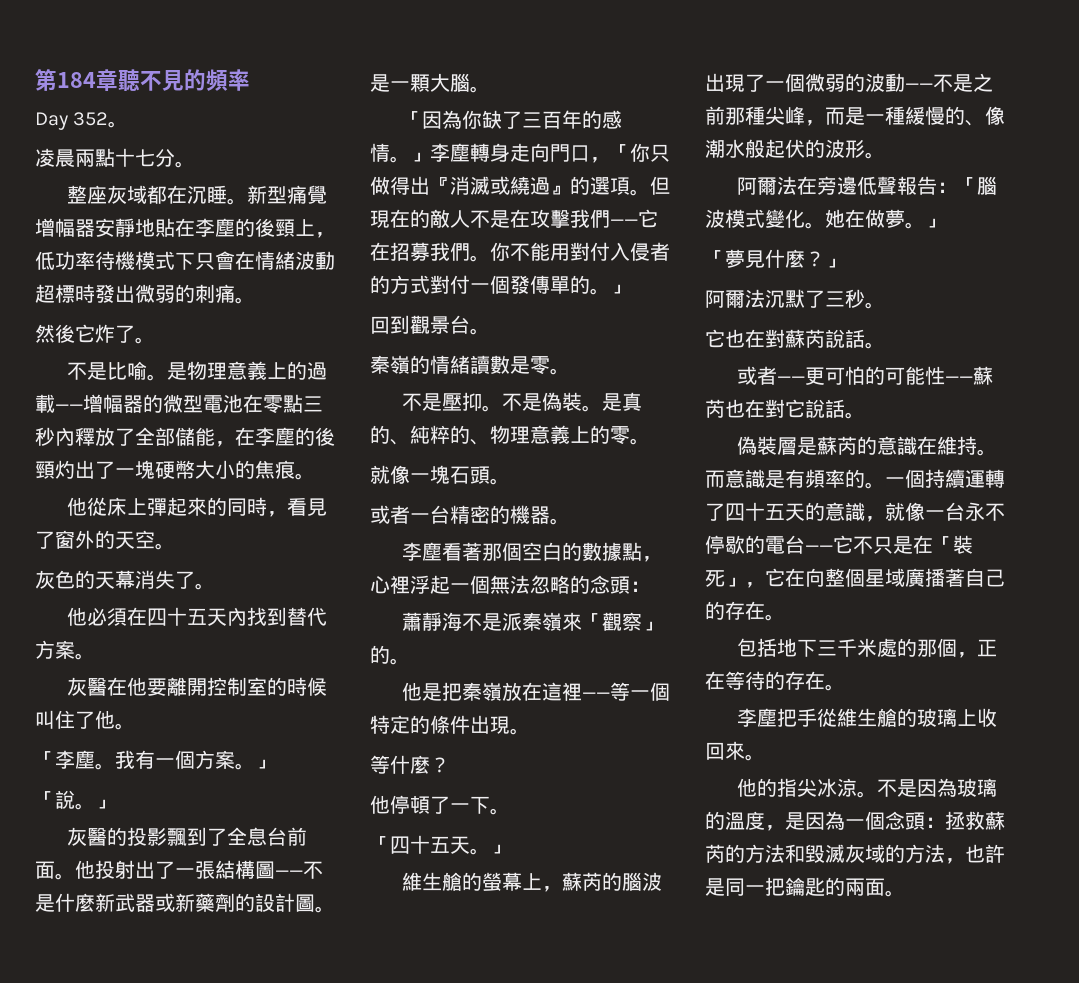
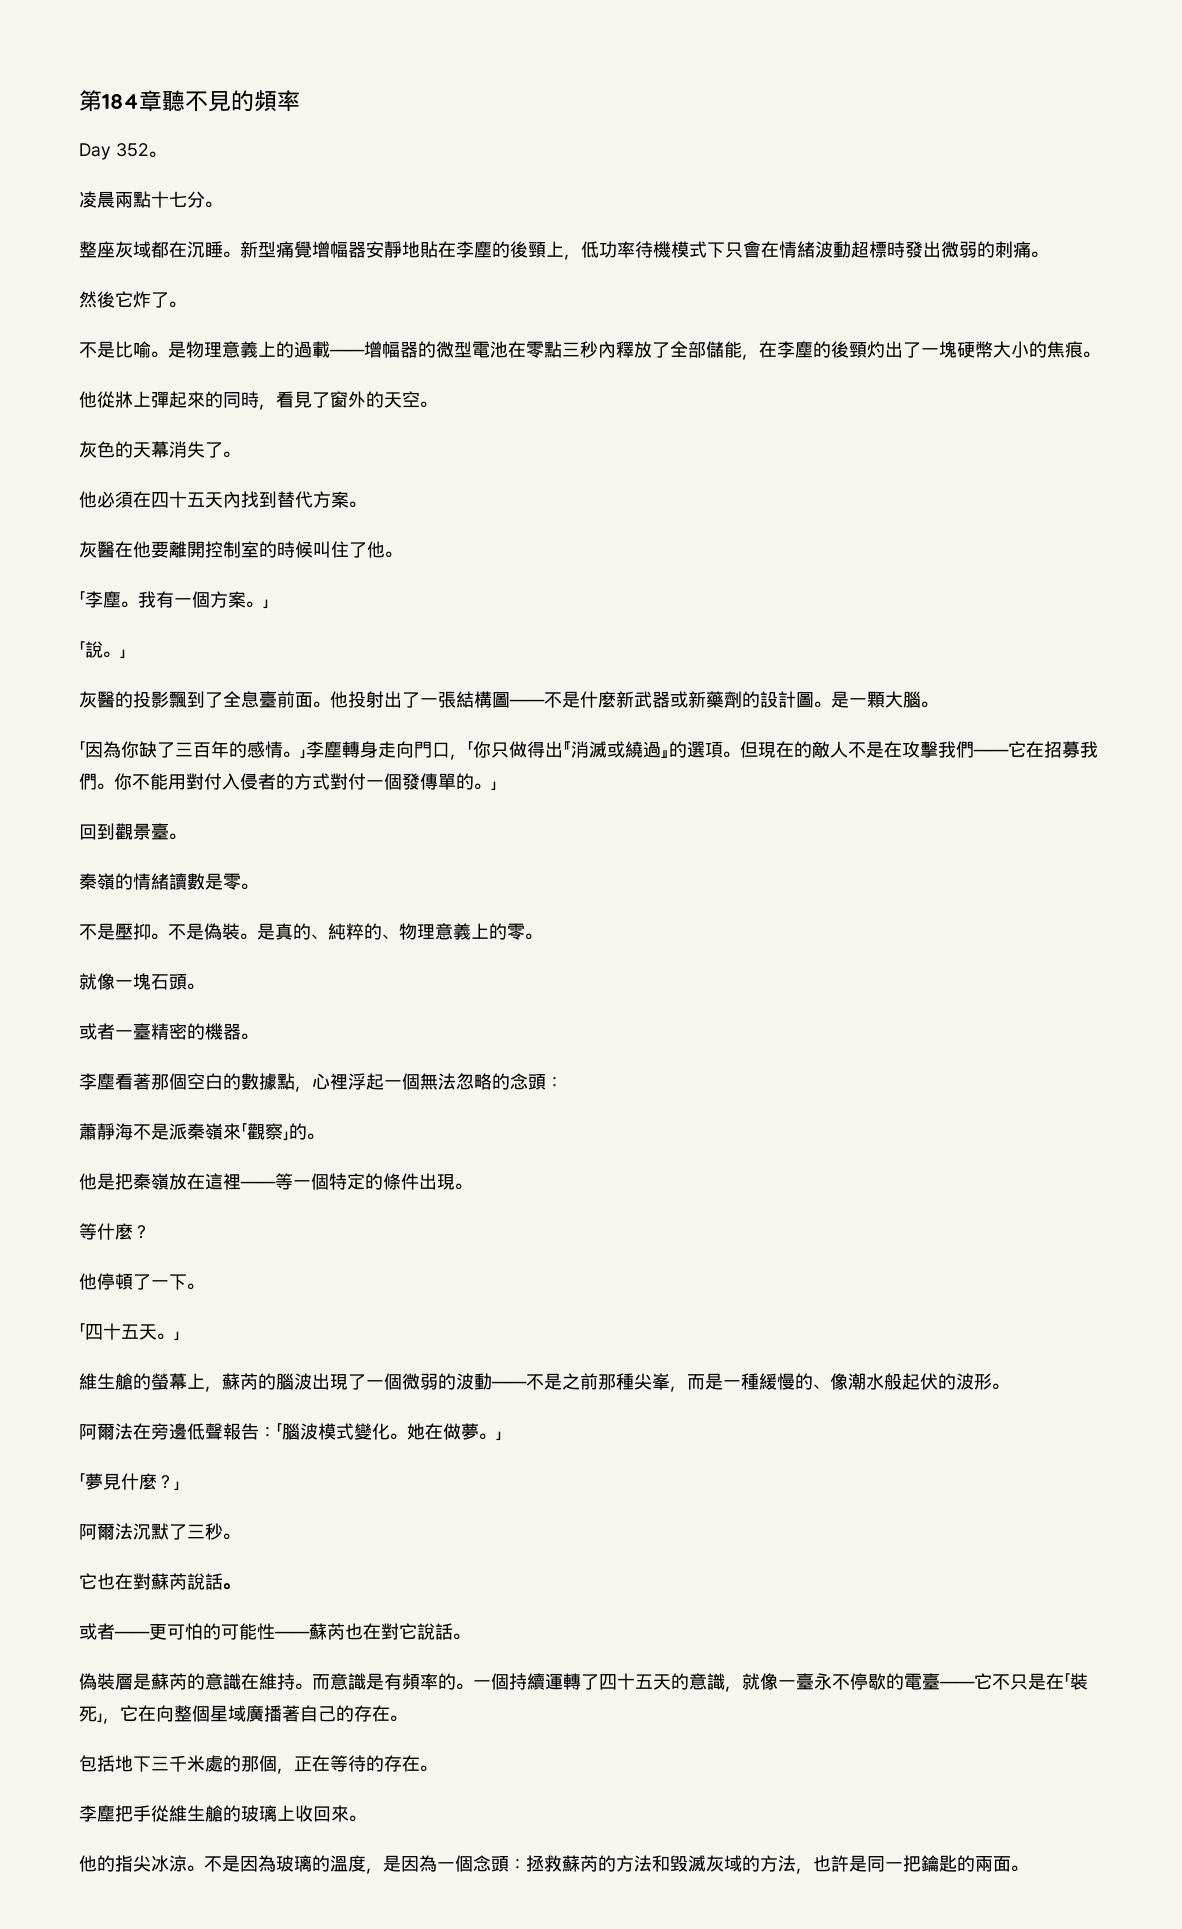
- 他從床上彈起來的同時，看見了窗外的天空。
+ 他從牀上彈起來的同時，看見了窗外的天空。
- 灰醫的投影飄到了全息台前面。
+ 灰醫的投影飄到了全息臺前面。
- 回到觀景台。
+ 回到觀景臺。
- 或者一台精密的機器。
+ 或者一臺精密的機器。
- 維生艙的螢幕上，蘇芮的腦波出現了一個微弱的波動——不是之前那種尖峰，而是一種緩慢的、像潮水般起伏的波形。
+ 維生艙的螢幕上，蘇芮的腦波出現了一個微弱的波動——不是之前那種尖峯，而是一種緩慢的、像潮水般起伏的波形。
- 一個持續運轉了四十五天的意識，就像一台永不停歇的電台——它不只是在「裝死」，它在向整個星域廣播著自己的存在。
+ 一個持續運轉了四十五天的意識，就像一臺永不停歇的電臺——它不只是在「裝死」，它在向整個星域廣播著自己的存在。

